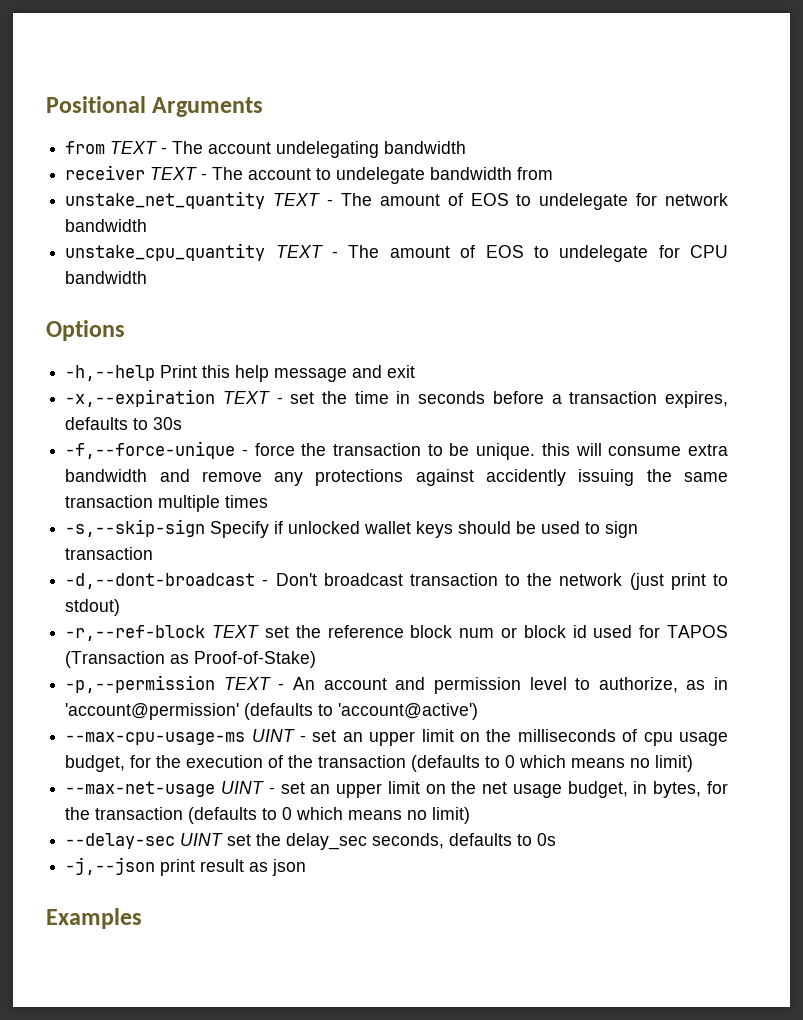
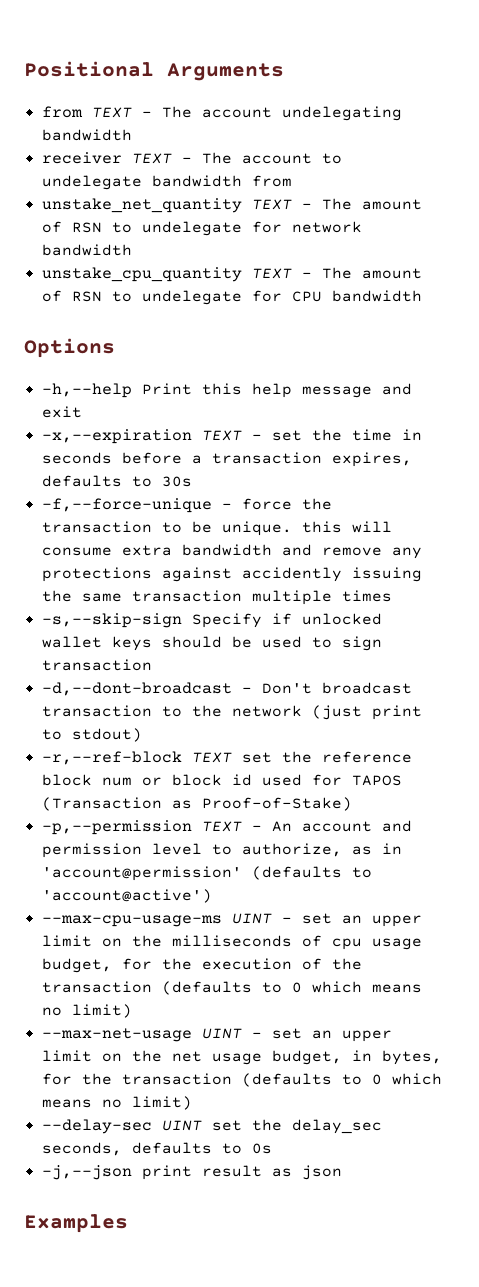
- unstake_net_quantity TEXT - The amount of EOS to undelegate for network bandwidth
+ unstake_net_quantity TEXT - The amount of RSN to undelegate for network bandwidth
- unstake_cpu_quantity TEXT - The amount of EOS to undelegate for CPU bandwidth
+ unstake_cpu_quantity TEXT - The amount of RSN to undelegate for CPU bandwidth

